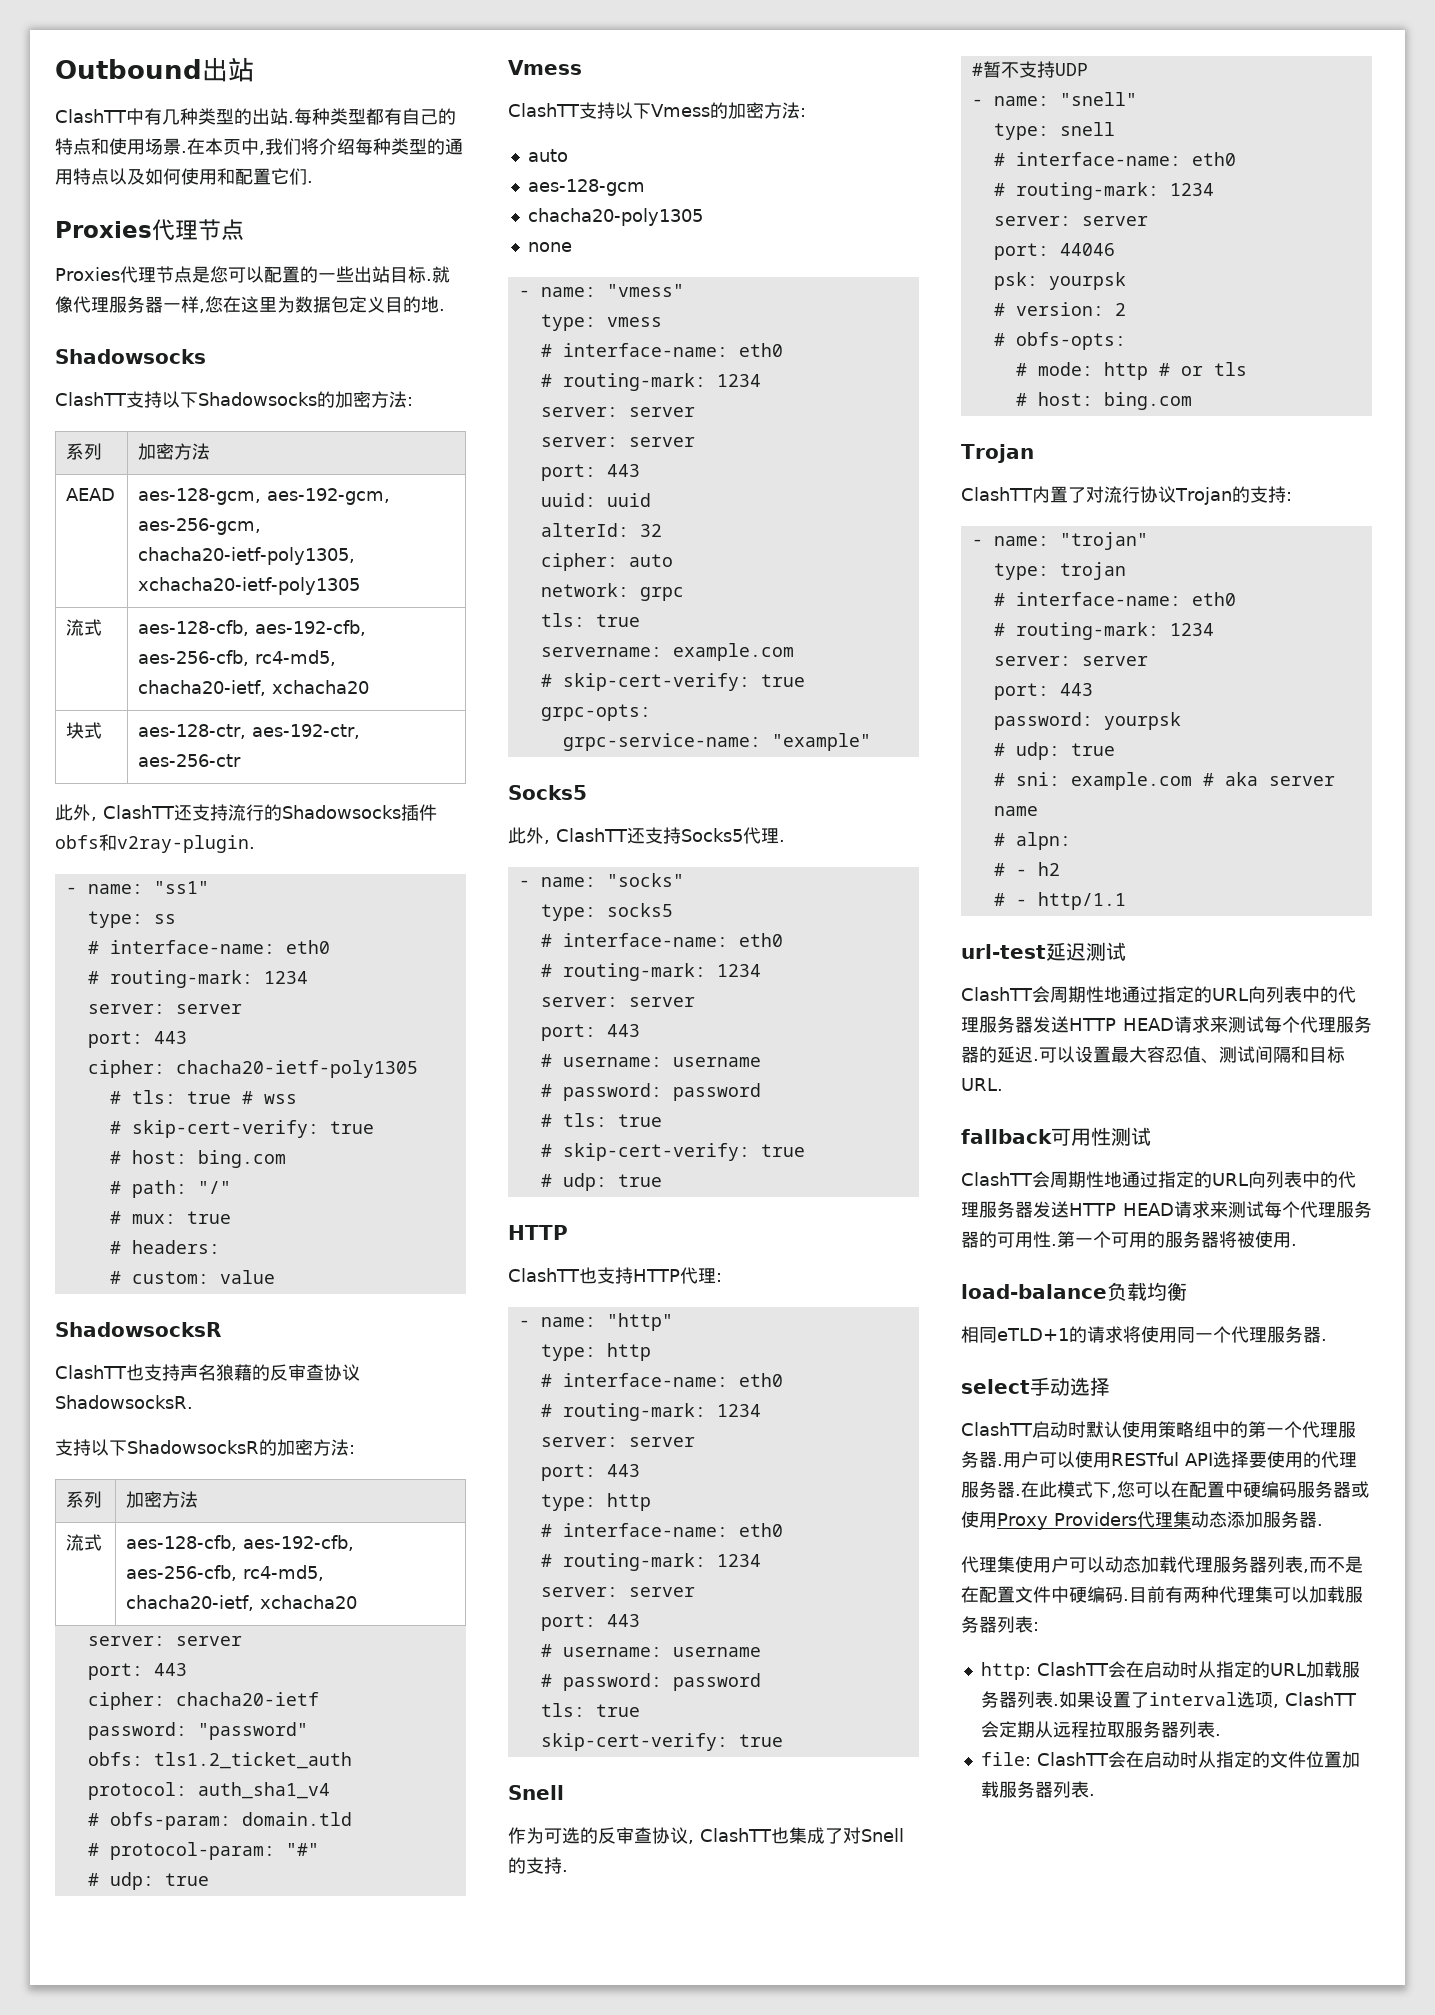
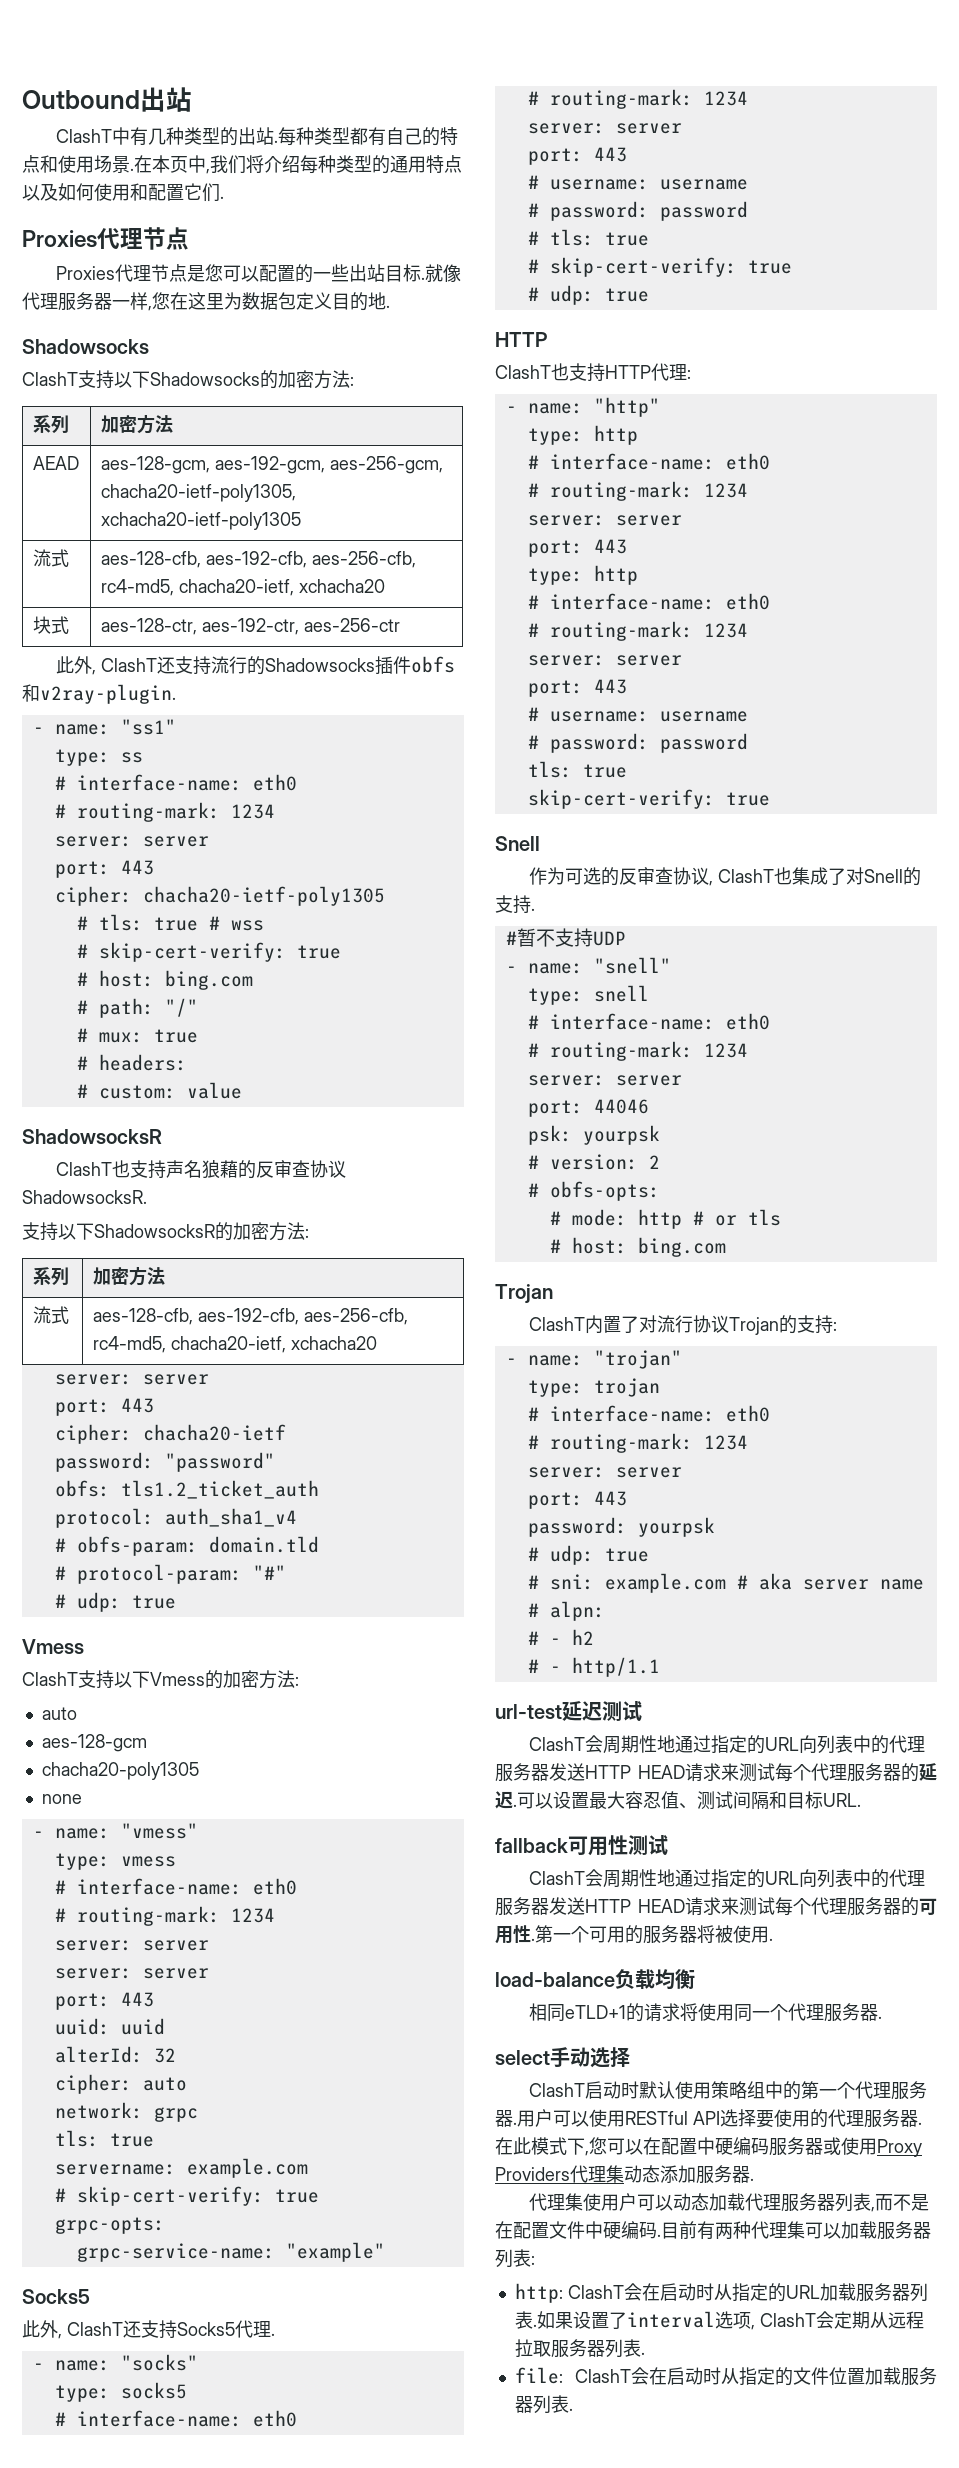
- ClashTT中有几种类型的出站.
+ ClashT中有几种类型的出站.
- ClashTT支持以下Shadowsocks的加密方法:
+ ClashT支持以下Shadowsocks的加密方法:
- 此外, ClashTT还支持流行的Shadowsocks插件obfs和v2ray-plugin.
+ 此外, ClashT还支持流行的Shadowsocks插件obfs和v2ray-plugin.
- ClashTT也支持声名狼藉的反审查协议ShadowsocksR.
+ ClashT也支持声名狼藉的反审查协议ShadowsocksR.
- ClashTT支持以下Vmess的加密方法:
+ ClashT支持以下Vmess的加密方法:
- 此外, ClashTT还支持Socks5代理.
+ 此外, ClashT还支持Socks5代理.
- ClashTT也支持HTTP代理:
+ ClashT也支持HTTP代理:
- 作为可选的反审查协议, ClashTT也集成了对Snell的支持.
+ 作为可选的反审查协议, ClashT也集成了对Snell的支持.
- ClashTT内置了对流行协议Trojan的支持:
+ ClashT内置了对流行协议Trojan的支持:
- ClashTT会周期性地通过指定的URL向列表中的代理服务器发送HTTP HEAD请求来测试每个代理服务器的延迟.
+ ClashT会周期性地通过指定的URL向列表中的代理服务器发送HTTP HEAD请求来测试每个代理服务器的延迟.
- ClashTT会周期性地通过指定的URL向列表中的代理服务器发送HTTP HEAD请求来测试每个代理服务器的可用性.
+ ClashT会周期性地通过指定的URL向列表中的代理服务器发送HTTP HEAD请求来测试每个代理服务器的可用性.
- ClashTT启动时默认使用策略组中的第一个代理服务器.
+ ClashT启动时默认使用策略组中的第一个代理服务器.
- http: ClashTT会在启动时从指定的URL加载服务器列表.
+ http: ClashT会在启动时从指定的URL加载服务器列表.
- 如果设置了interval选项, ClashTT会定期从远程拉取服务器列表.
+ 如果设置了interval选项, ClashT会定期从远程拉取服务器列表.
- file: ClashTT会在启动时从指定的文件位置加载服务器列表.
+ file: ClashT会在启动时从指定的文件位置加载服务器列表.

